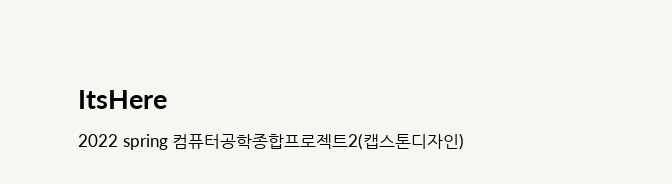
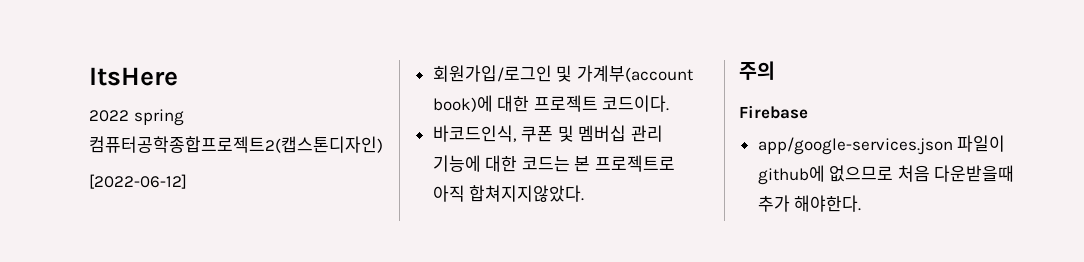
+ [2022-06-12]
+ 회원가입/로그인 및 가계부(account book)에 대한 프로젝트 코드이다.
+ 바코드인식, 쿠폰 및 멤버십 관리 기능에 대한 코드는 본 프로젝트로 아직 합쳐지지않았다.
+ 주의
+ Firebase
+ app/google-services.json 파일이 github에 없으므로 처음 다운받을때 추가 해야한다.

